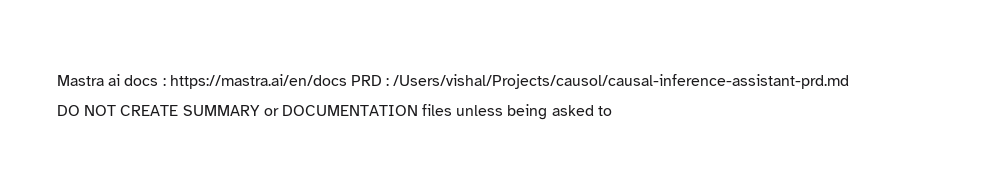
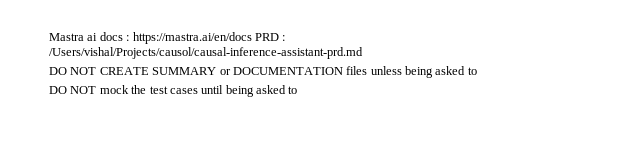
+ DO NOT mock the test cases until being asked to

